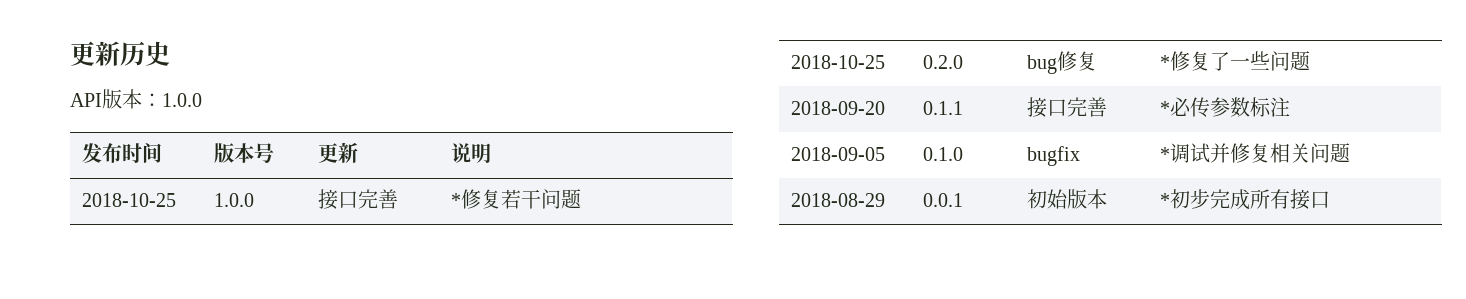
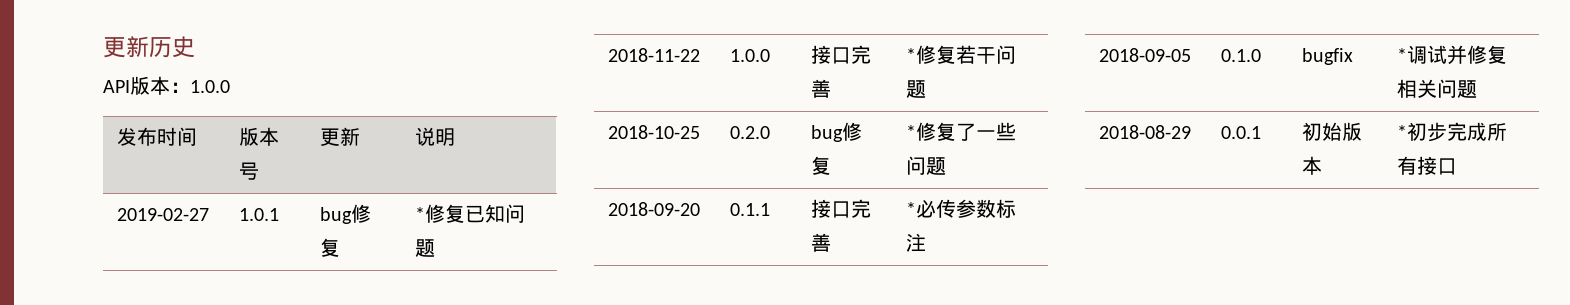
- 2018-10-25 | 1.0.0 | 接口完善 | *修复若干问题
+ 2019-02-27 | 1.0.1 | bug修复 | *修复已知问题
+ 2018-11-22 | 1.0.0 | 接口完善 | *修复若干问题

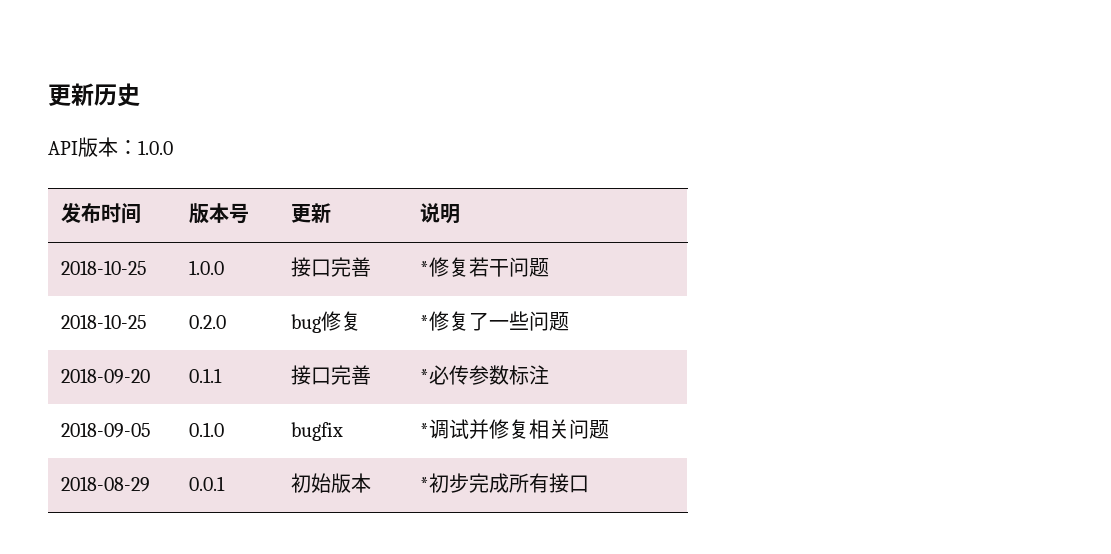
- 2019-02-27 | 1.0.1 | bug修复 | *修复已知问题
- 2018-11-22 | 1.0.0 | 接口完善 | *修复若干问题
+ 2018-10-25 | 1.0.0 | 接口完善 | *修复若干问题

